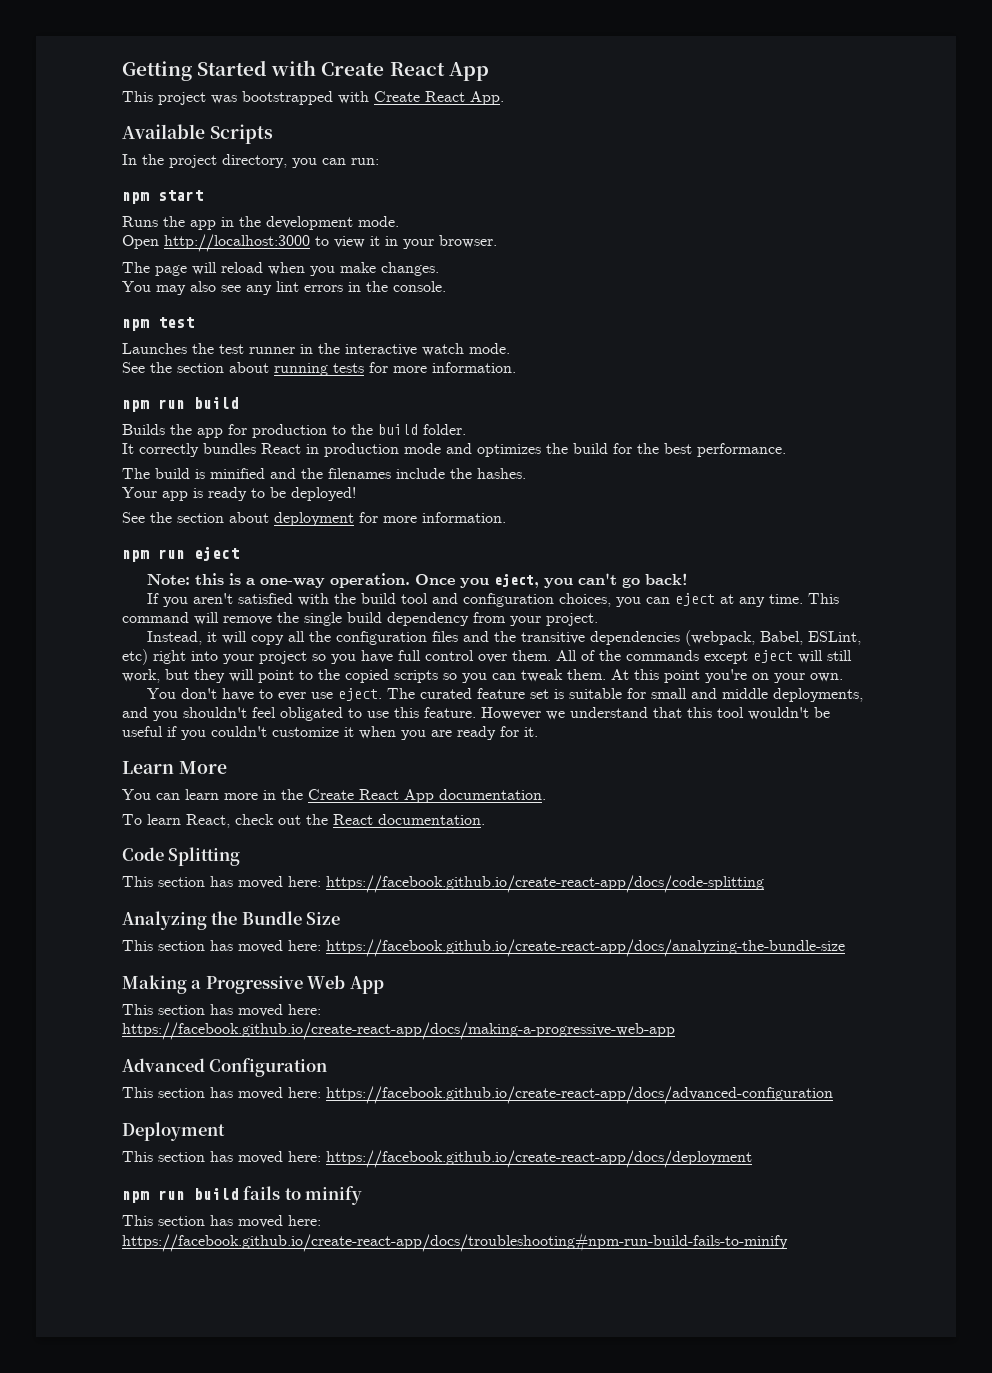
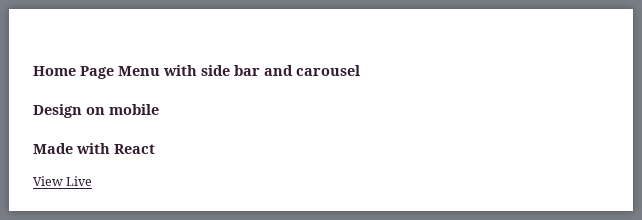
- Getting Started with Create React App
- This project was bootstrapped with Create React App.
- Available Scripts
- In the project directory, you can run:
- npm start
- Runs the app in the development mode.
- Open http://localhost:3000 to view it in your browser.
- The page will reload when you make changes.
- You may also see any lint errors in the console.
- npm test
- Launches the test runner in the interactive watch mode.
- See the section about running tests for more information.
- npm run build
- Builds the app for production to the build folder.
- It correctly bundles React in production mode and optimizes the build for the best performance.
- The build is minified and the filenames include the hashes.
- Your app is ready to be deployed!
- See the section about deployment for more information.
- npm run eject
- Note: this is a one-way operation. Once you eject, you can't go back!
- If you aren't satisfied with the build tool and configuration choices, you can eject at any time. This command will remove the single build dependency from your project.
- Instead, it will copy all the configuration files and the transitive dependencies (webpack, Babel, ESLint, etc) right into your project so you have full control over them. All of the commands except eject will still work, but they will point to the copied scripts so you can tweak them. At this point you're on your own.
- You don't have to ever use eject. The curated feature set is suitable for small and middle deployments, and you shouldn't feel obligated to use this feature. However we understand that this tool wouldn't be useful if you couldn't customize it when you are ready for it.
- Learn More
- You can learn more in the Create React App documentation.
- To learn React, check out the React documentation.
- Code Splitting
- This section has moved here: https://facebook.github.io/create-react-app/docs/code-splitting
- Analyzing the Bundle Size
- This section has moved here: https://facebook.github.io/create-react-app/docs/analyzing-the-bundle-size
- Making a Progressive Web App
- This section has moved here: https://facebook.github.io/create-react-app/docs/making-a-progressive-web-app
- Advanced Configuration
- This section has moved here: https://facebook.github.io/create-react-app/docs/advanced-configuration
- Deployment
- This section has moved here: https://facebook.github.io/create-react-app/docs/deployment
- npm run build fails to minify
- This section has moved here: https://facebook.github.io/create-react-app/docs/troubleshooting#npm-run-build-fails-to-minify
+ Home Page Menu with side bar and carousel
+ Design on mobile
+ Made with React
+ View Live

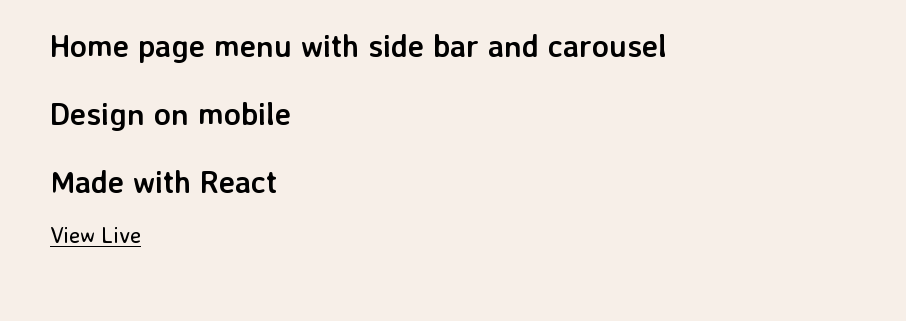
- Home Page Menu with side bar and carousel
+ Home page menu with side bar and carousel

